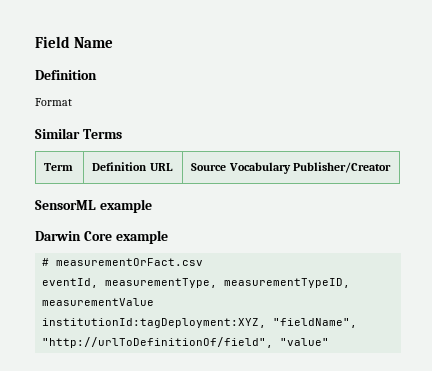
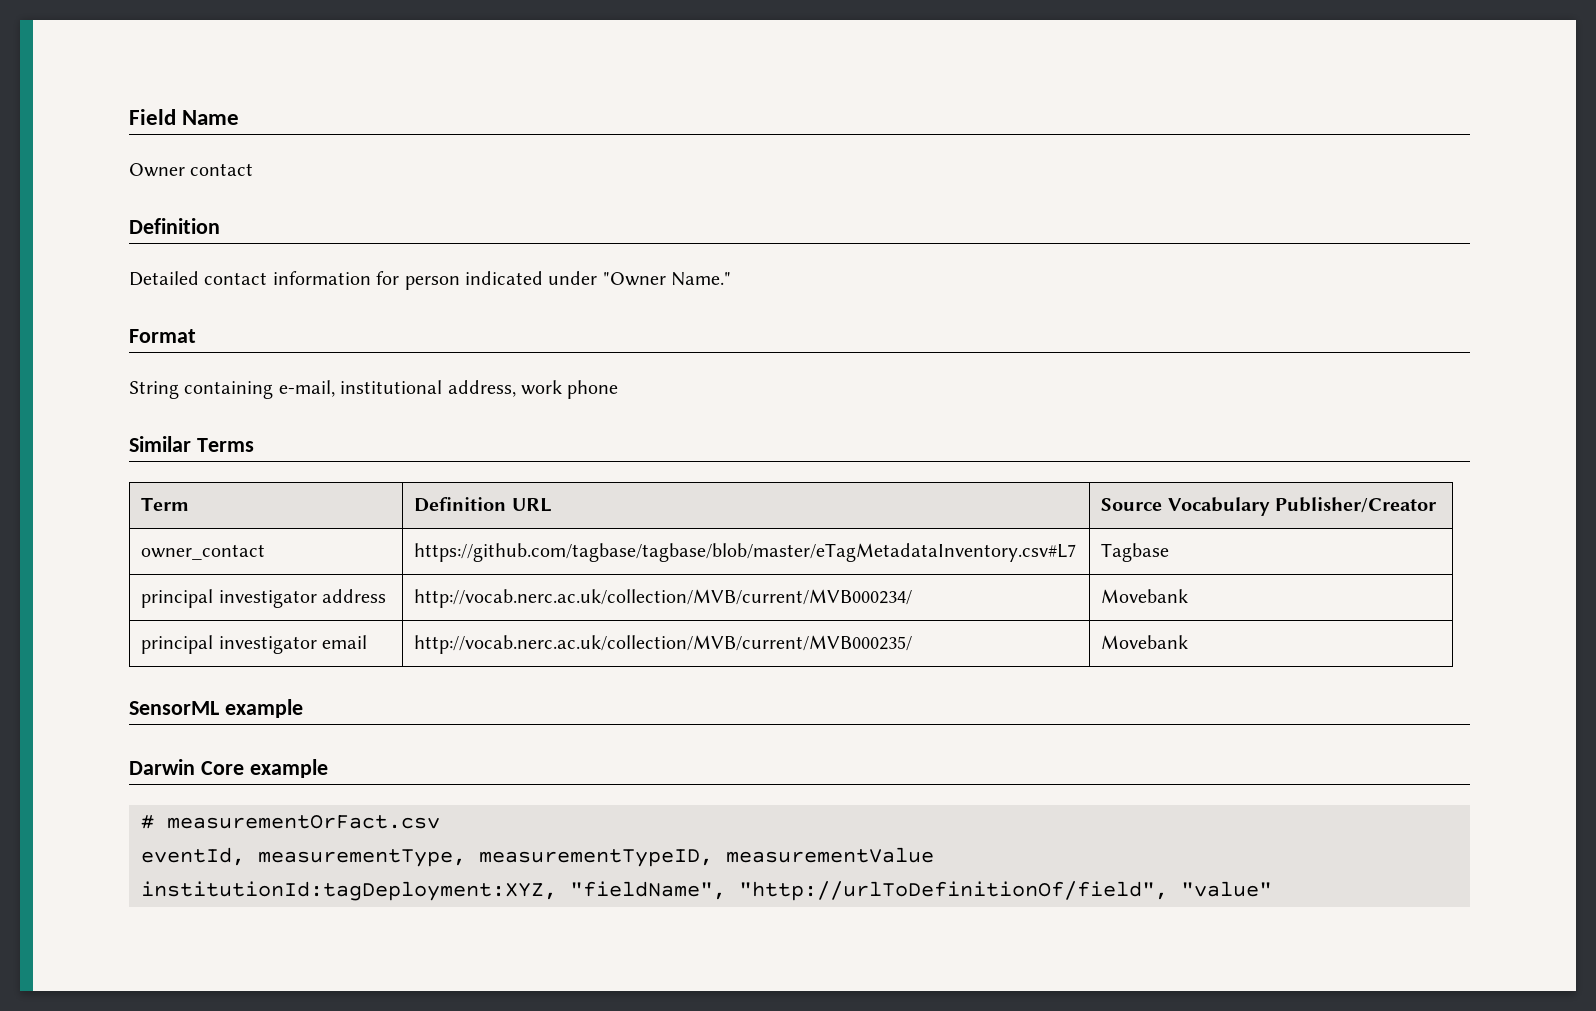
+ Owner contact
+ Detailed contact information for person indicated under "Owner Name."
  Format
+ String containing e-mail, institutional address, work phone
+ owner_contact | https://github.com/tagbase/tagbase/blob/master/eTagMetadataInventory.csv#L7 | Tagbase
+ principal investigator address | http://vocab.nerc.ac.uk/collection/MVB/current/MVB000234/ | Movebank
+ principal investigator email | http://vocab.nerc.ac.uk/collection/MVB/current/MVB000235/ | Movebank

